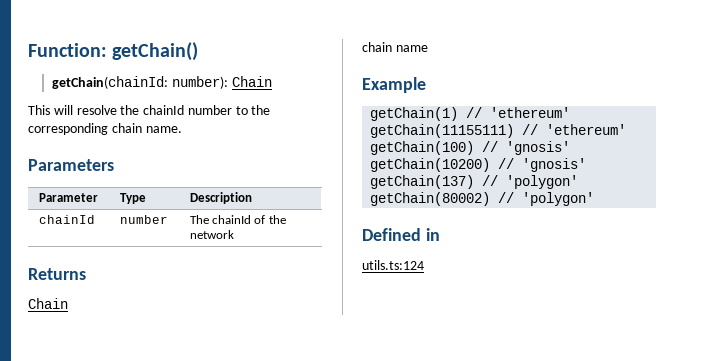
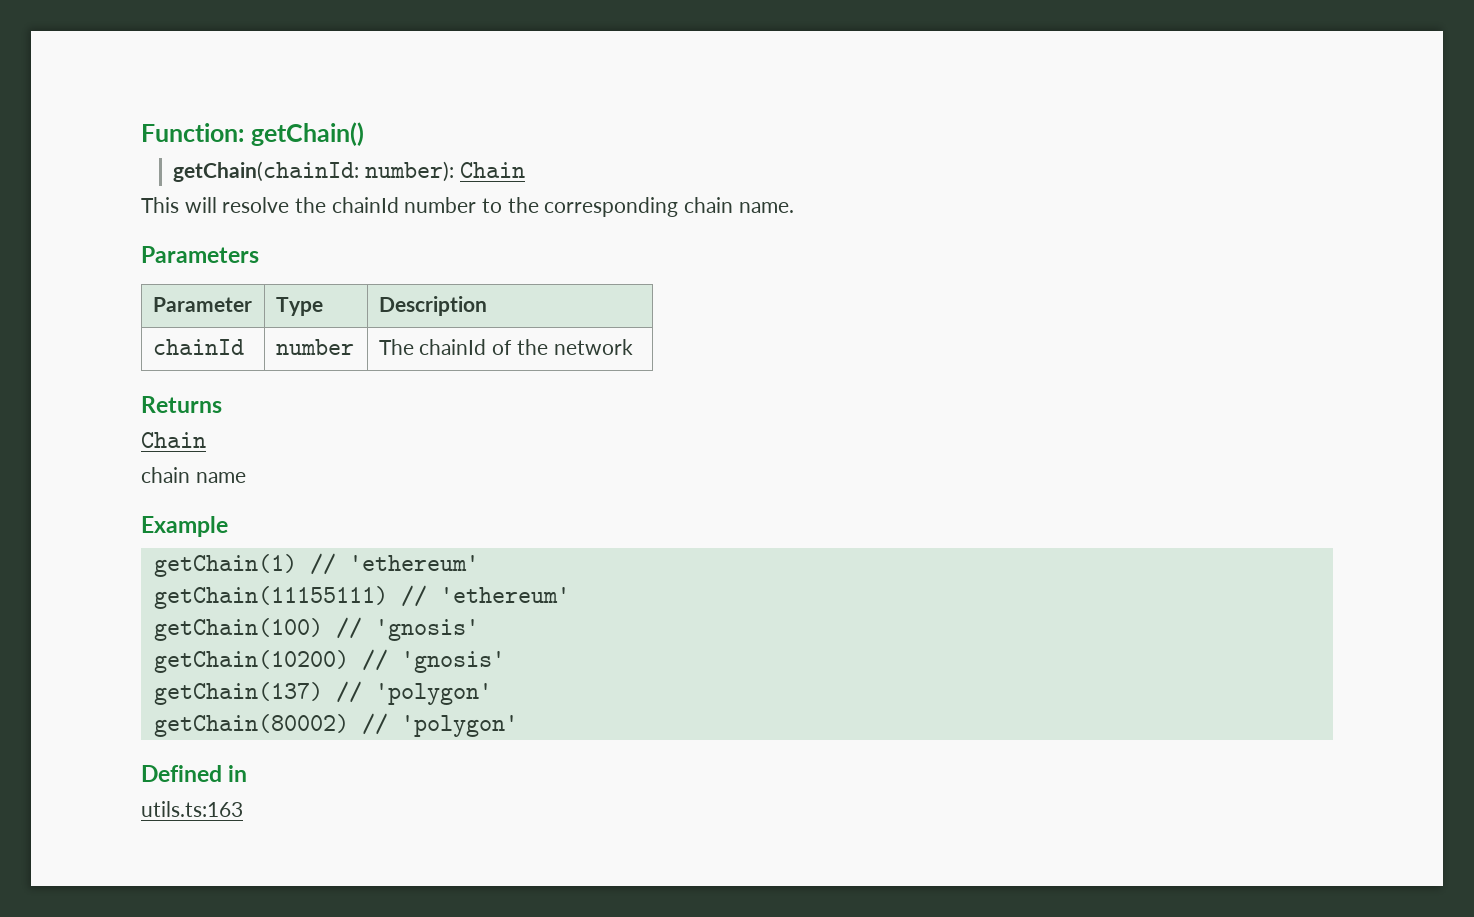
- utils.ts:124
+ utils.ts:163

